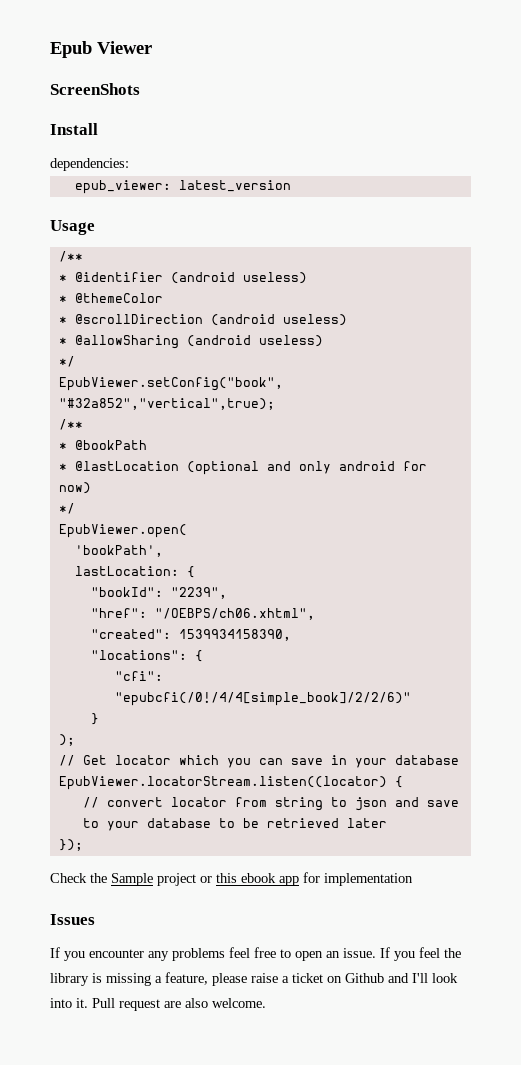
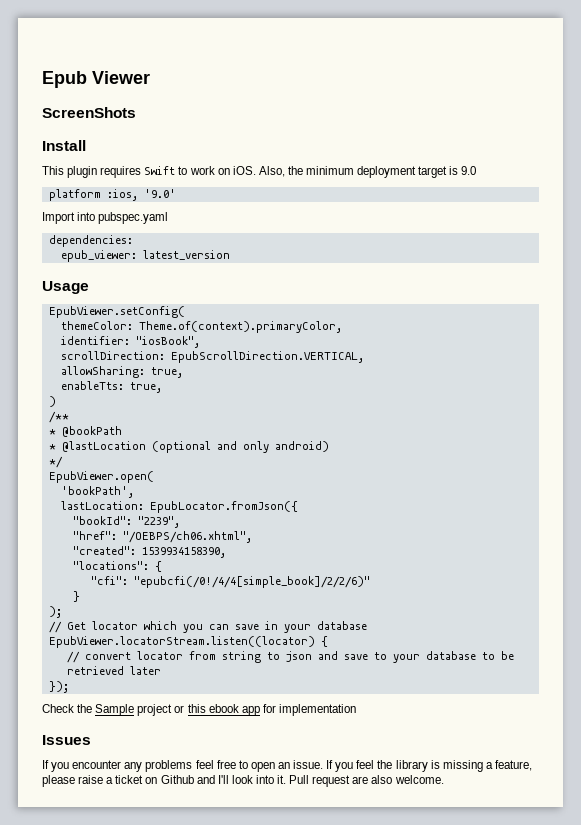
+ This plugin requires Swift to work on iOS. Also, the minimum deployment target is 9.0
+ platform :ios, '9.0'
+ Import into pubspec.yaml
  dependencies:
  epub_viewer: latest_version
  Usage
- /**
- * @identifier (android useless)
- * @themeColor
- * @scrollDirection (android useless)
- * @allowSharing (android useless)
- */
- EpubViewer.setConfig("book", "#32a852","vertical",true);
+ EpubViewer.setConfig(
+ themeColor: Theme.of(context).primaryColor,
+ identifier: "iosBook",
+ scrollDirection: EpubScrollDirection.VERTICAL,
+ allowSharing: true,
+ enableTts: true,
+ )
- * @lastLocation (optional and only android for now)
+ * @lastLocation (optional and only android)
- lastLocation: {
+ lastLocation: EpubLocator.fromJson({

